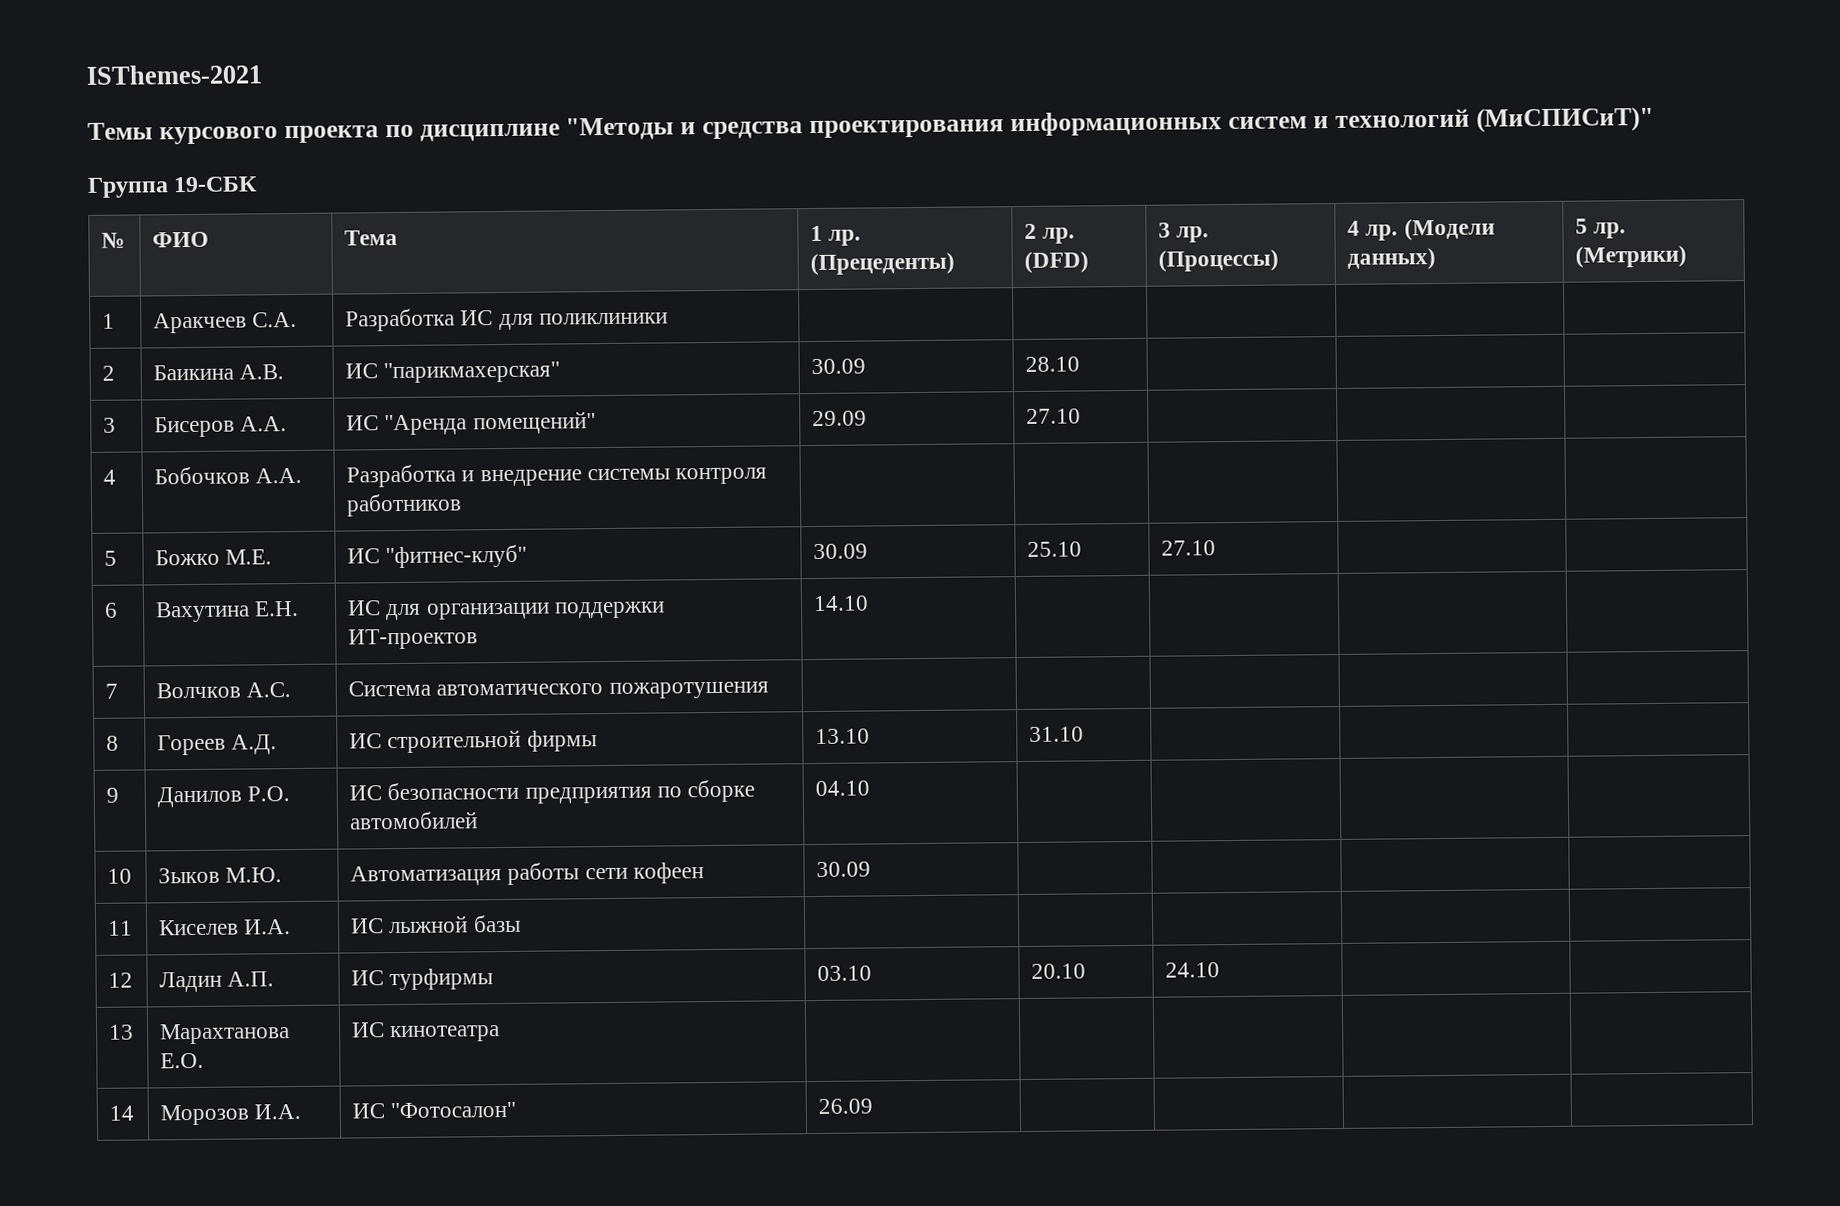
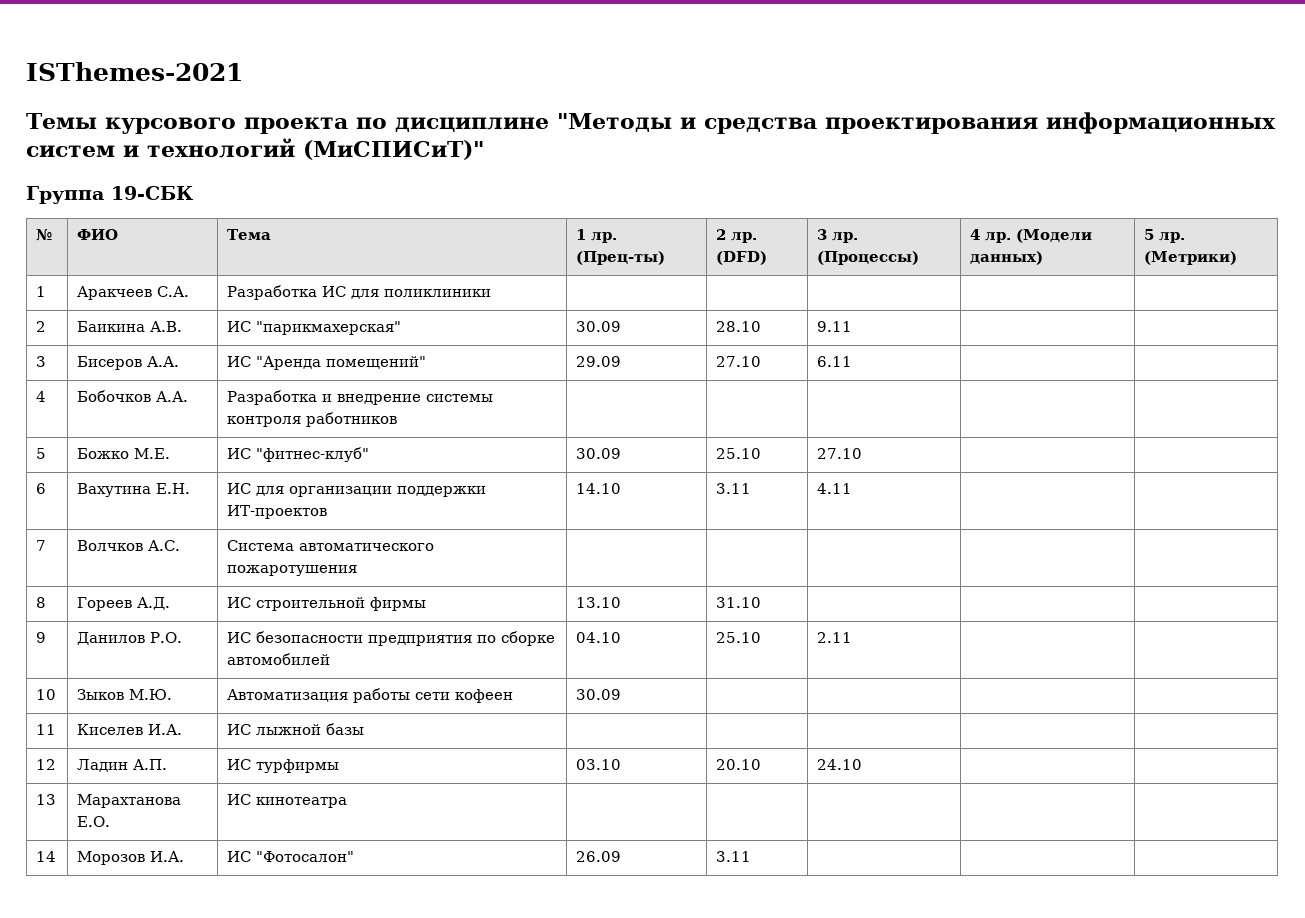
- № | ФИО | Тема | 1 лр. (Прецеденты) | 2 лр. (DFD) | 3 лр. (Процессы) | 4 лр. (Модели данных) | 5 лр. (Метрики)
+ № | ФИО | Тема | 1 лр. (Прец-ты) | 2 лр. (DFD) | 3 лр. (Процессы) | 4 лр. (Модели данных) | 5 лр. (Метрики)
- 2 | Баикина А.В. | ИС "парикмахерская" | 30.09 | 28.10 | | |
+ 2 | Баикина А.В. | ИС "парикмахерская" | 30.09 | 28.10 | 9.11 | |
- 3 | Бисеров А.А. | ИС "Аренда помещений" | 29.09 | 27.10 | | |
+ 3 | Бисеров А.А. | ИС "Аренда помещений" | 29.09 | 27.10 | 6.11 | |
- 6 | Вахутина Е.Н. | ИС для организации поддержки ИТ-проектов | 14.10 | | | |
+ 6 | Вахутина Е.Н. | ИС для организации поддержки ИТ-проектов | 14.10 | 3.11 | 4.11 | |
- 9 | Данилов Р.О. | ИС безопасности предприятия по сборке автомобилей | 04.10 | | | |
+ 9 | Данилов Р.О. | ИС безопасности предприятия по сборке автомобилей | 04.10 | 25.10 | 2.11 | |
- 14 | Морозов И.А. | ИС "Фотосалон" | 26.09 | | | |
+ 14 | Морозов И.А. | ИС "Фотосалон" | 26.09 | 3.11 | | |

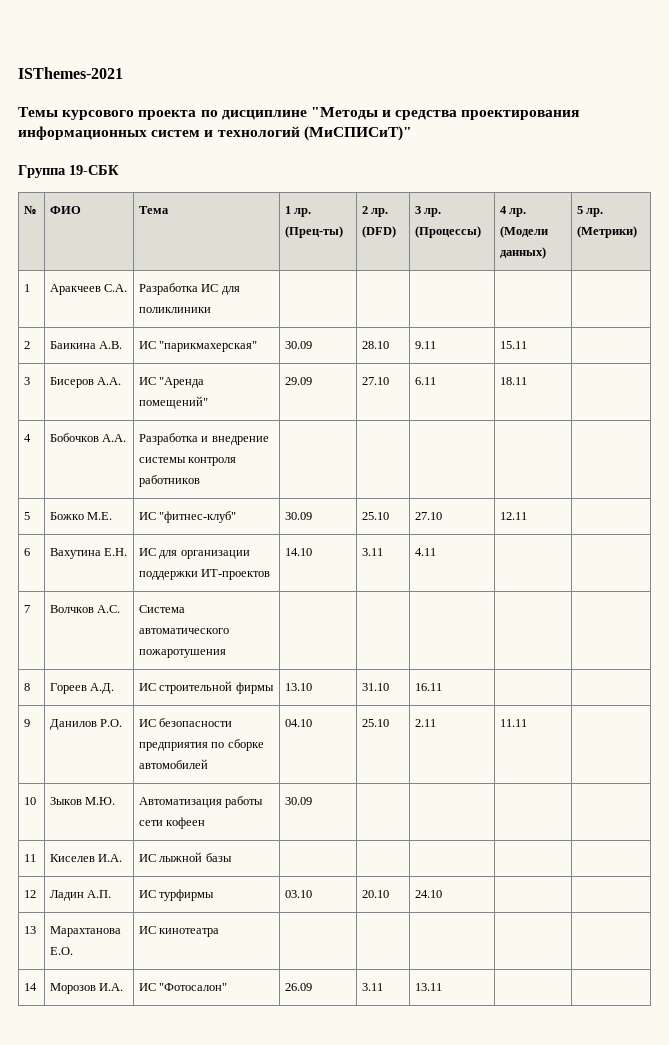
- 2 | Баикина А.В. | ИС "парикмахерская" | 30.09 | 28.10 | 9.11 | |
+ 2 | Баикина А.В. | ИС "парикмахерская" | 30.09 | 28.10 | 9.11 | 15.11 |
- 3 | Бисеров А.А. | ИС "Аренда помещений" | 29.09 | 27.10 | 6.11 | |
+ 3 | Бисеров А.А. | ИС "Аренда помещений" | 29.09 | 27.10 | 6.11 | 18.11 |
- 5 | Божко М.Е. | ИС "фитнес-клуб" | 30.09 | 25.10 | 27.10 | |
+ 5 | Божко М.Е. | ИС "фитнес-клуб" | 30.09 | 25.10 | 27.10 | 12.11 |
- 8 | Гореев А.Д. | ИС строительной фирмы | 13.10 | 31.10 | | |
+ 8 | Гореев А.Д. | ИС строительной фирмы | 13.10 | 31.10 | 16.11 | |
- 9 | Данилов Р.О. | ИС безопасности предприятия по сборке автомобилей | 04.10 | 25.10 | 2.11 | |
+ 9 | Данилов Р.О. | ИС безопасности предприятия по сборке автомобилей | 04.10 | 25.10 | 2.11 | 11.11 |
- 14 | Морозов И.А. | ИС "Фотосалон" | 26.09 | 3.11 | | |
+ 14 | Морозов И.А. | ИС "Фотосалон" | 26.09 | 3.11 | 13.11 | |

